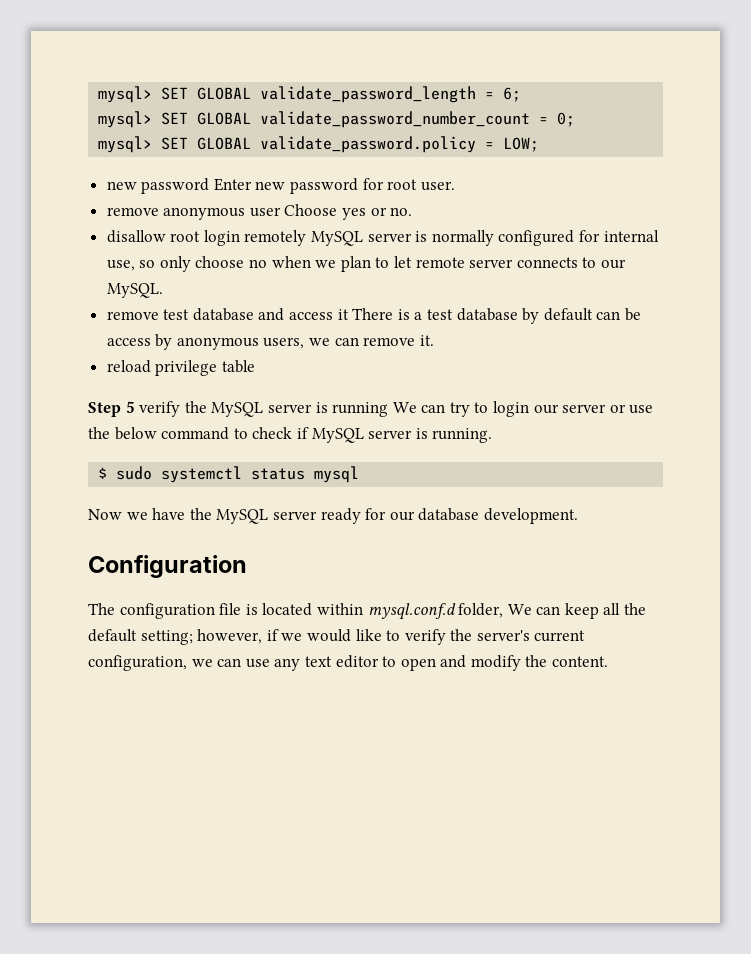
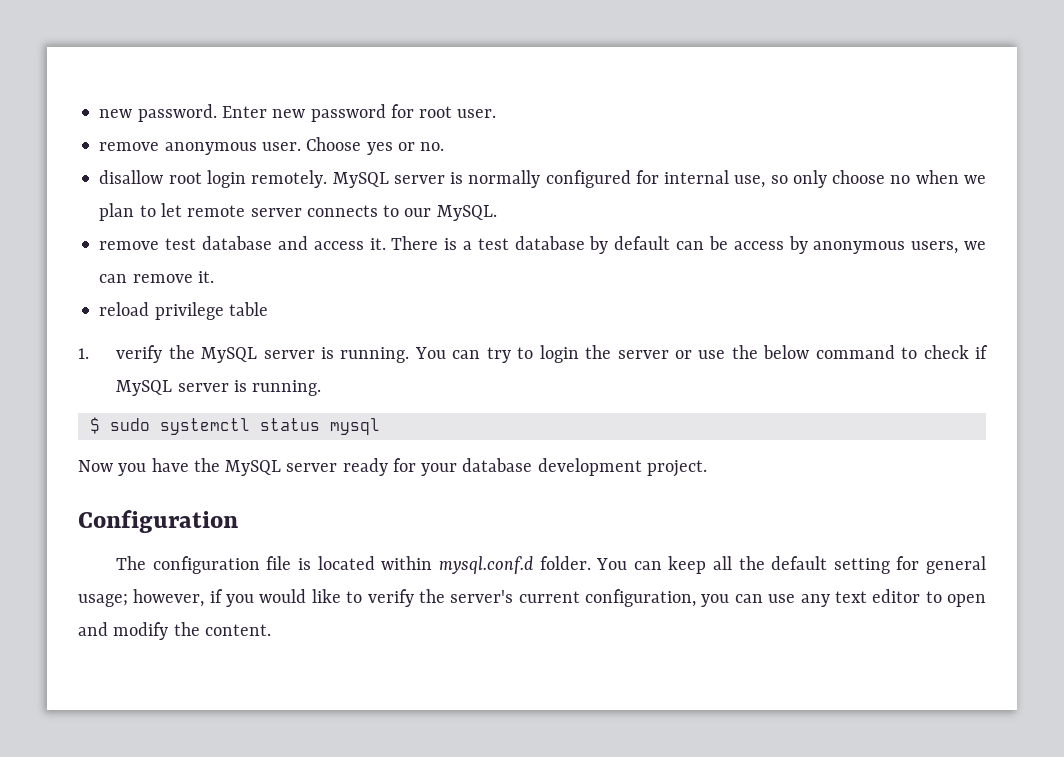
- mysql> SET GLOBAL validate_password_length = 6;
- mysql> SET GLOBAL validate_password_number_count = 0;
- mysql> SET GLOBAL validate_password.policy = LOW;
- new password Enter new password for root user.
+ new password. Enter new password for root user.
- remove anonymous user Choose yes or no.
+ remove anonymous user. Choose yes or no.
- disallow root login remotely MySQL server is normally configured for internal use, so only choose no when we plan to let remote server connects to our MySQL.
+ disallow root login remotely. MySQL server is normally configured for internal use, so only choose no when we plan to let remote server connects to our MySQL.
- remove test database and access it There is a test database by default can be access by anonymous users, we can remove it.
+ remove test database and access it. There is a test database by default can be access by anonymous users, we can remove it.
- Step 5 verify the MySQL server is running We can try to login our server or use the below command to check if MySQL server is running.
+ 1. verify the MySQL server is running. You can try to login the server or use the below command to check if MySQL server is running.
- Now we have the MySQL server ready for our database development.
+ Now you have the MySQL server ready for your database development project.
- The configuration file is located within mysql.conf.d folder, We can keep all the default setting; however, if we would like to verify the server's current configuration, we can use any text editor to open and modify the content.
+ The configuration file is located within mysql.conf.d folder. You can keep all the default setting for general usage; however, if you would like to verify the server's current configuration, you can use any text editor to open and modify the content.

